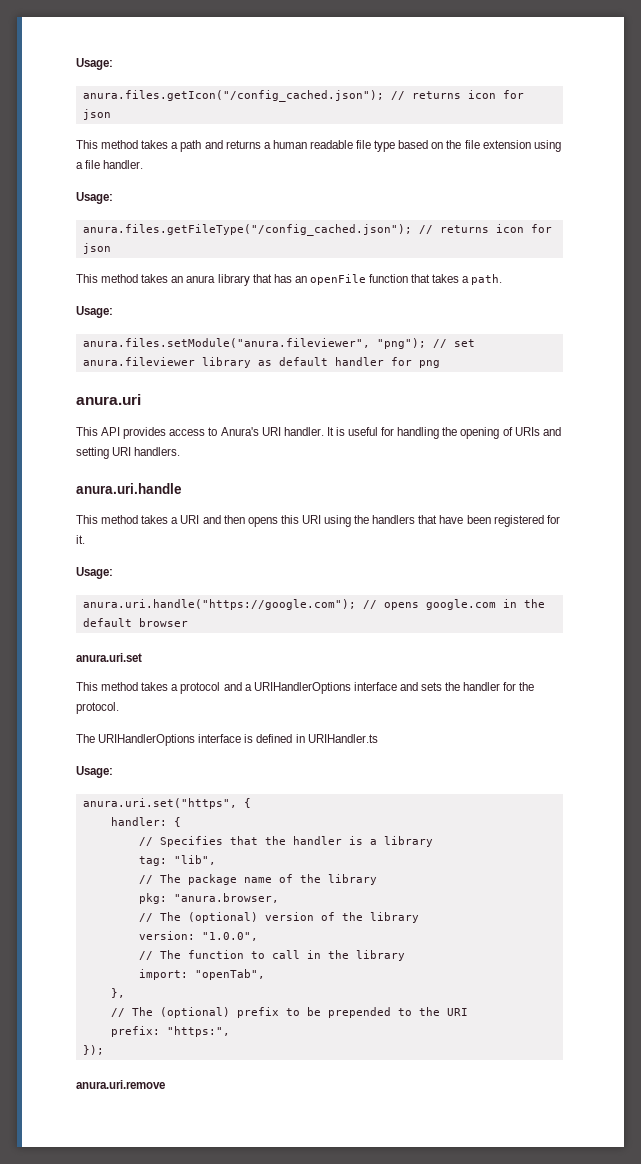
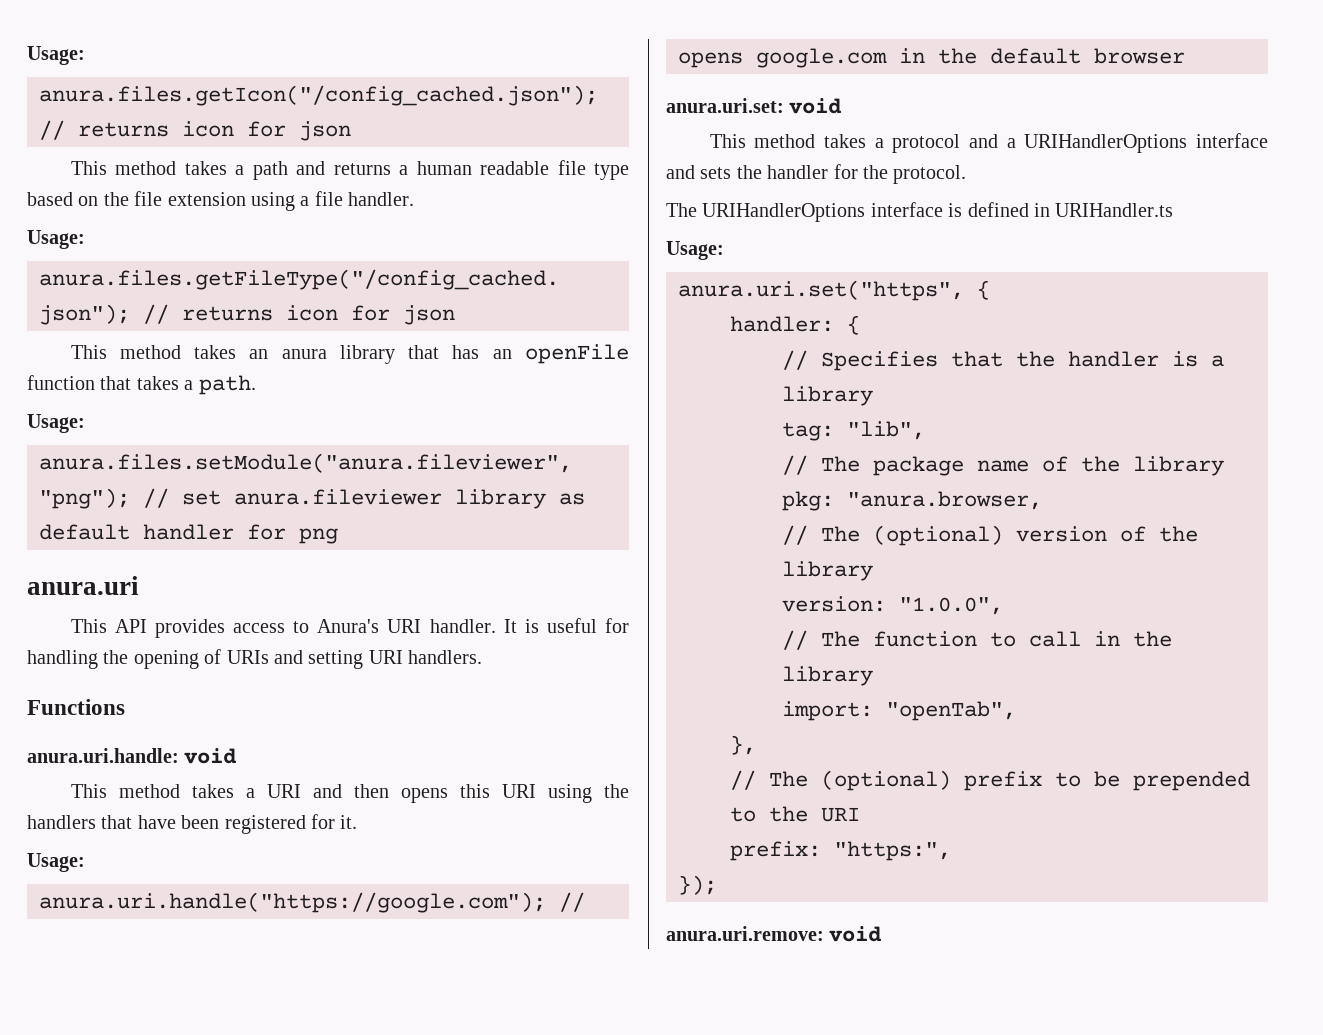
- anura.uri.handle
+ Functions
+ anura.uri.handle: void
- anura.uri.set
+ anura.uri.set: void
- anura.uri.remove
+ anura.uri.remove: void

